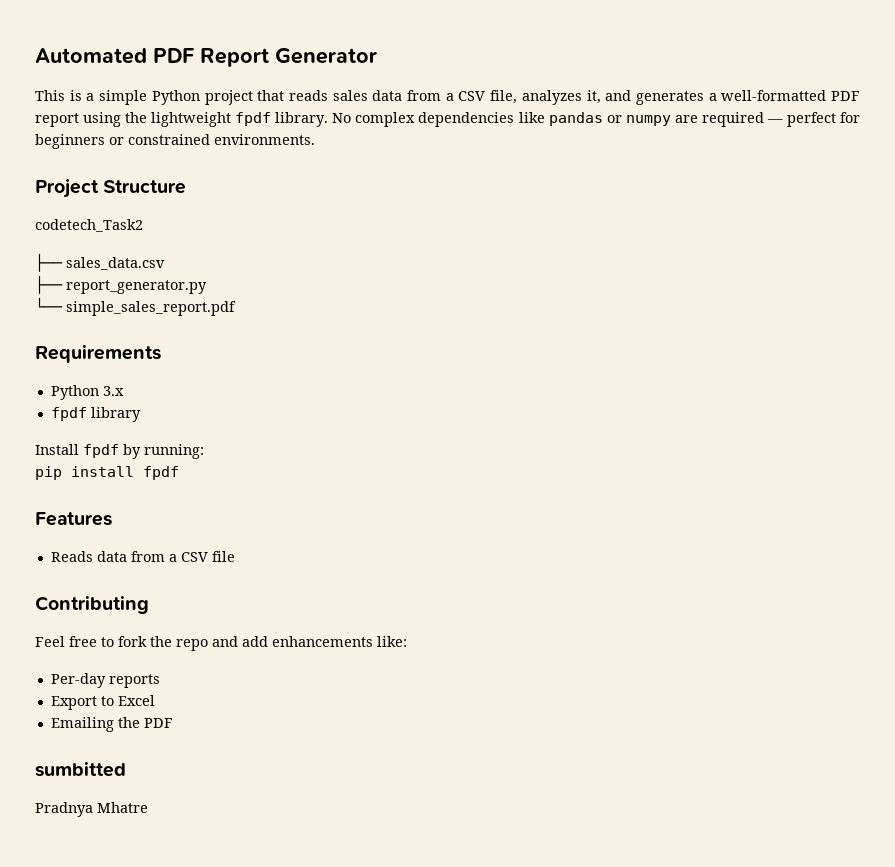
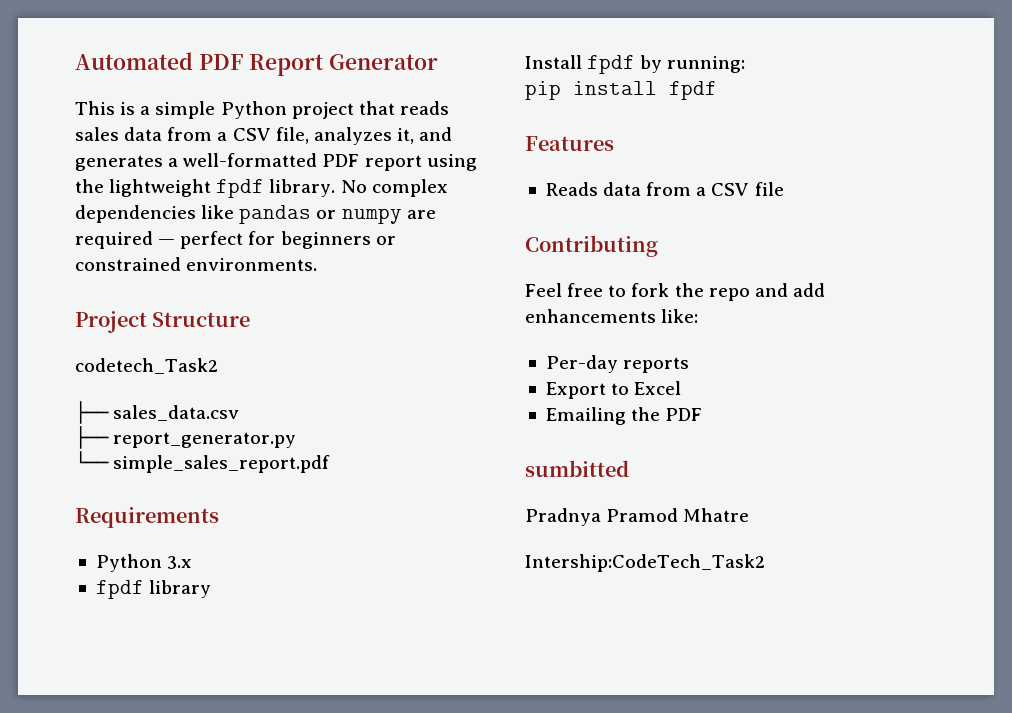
- Pradnya Mhatre
+ Pradnya Pramod Mhatre
+ Intership:CodeTech_Task2

